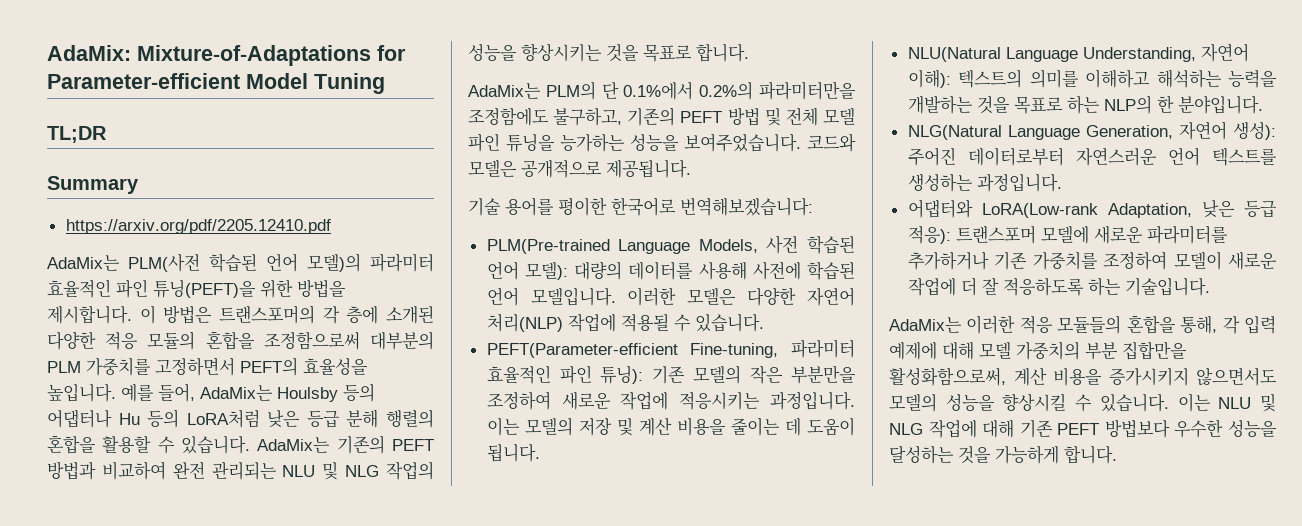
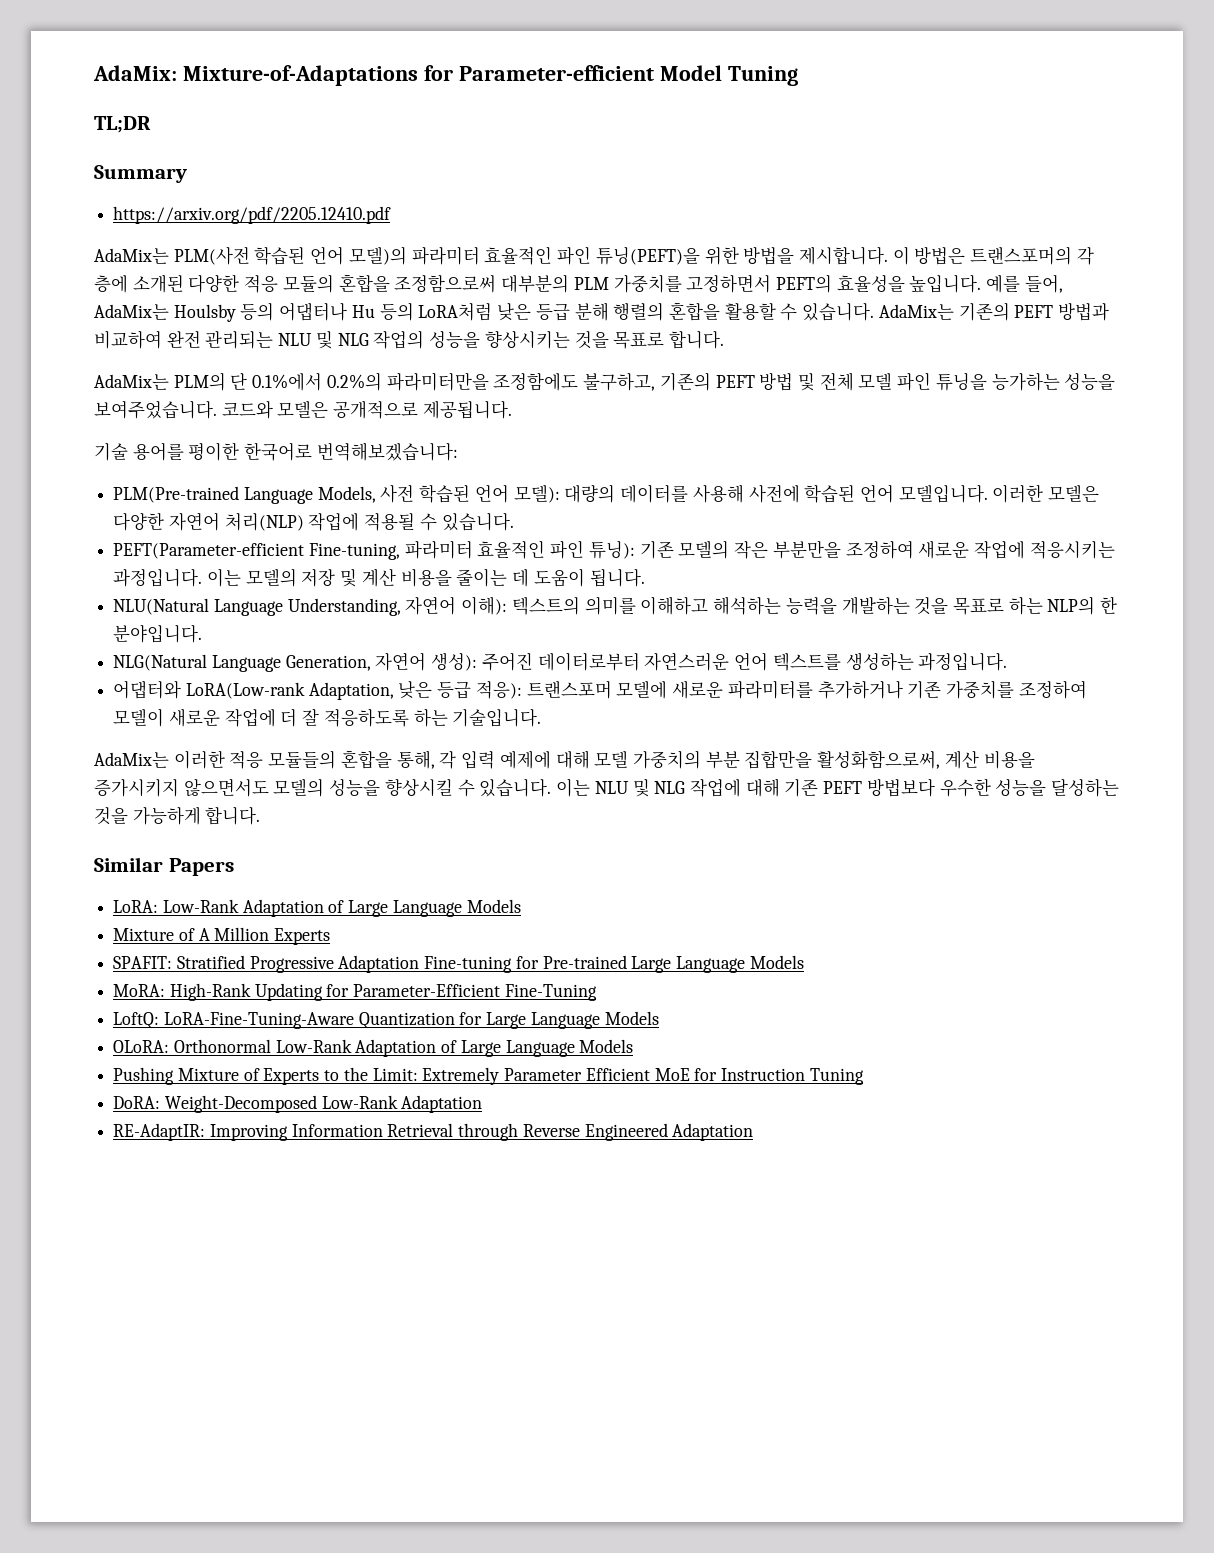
+ Similar Papers
+ LoRA: Low-Rank Adaptation of Large Language Models
+ Mixture of A Million Experts
+ SPAFIT: Stratified Progressive Adaptation Fine-tuning for Pre-trained Large Language Models
+ MoRA: High-Rank Updating for Parameter-Efficient Fine-Tuning
+ LoftQ: LoRA-Fine-Tuning-Aware Quantization for Large Language Models
+ OLoRA: Orthonormal Low-Rank Adaptation of Large Language Models
+ Pushing Mixture of Experts to the Limit: Extremely Parameter Efficient MoE for Instruction Tuning
+ DoRA: Weight-Decomposed Low-Rank Adaptation
+ RE-AdaptIR: Improving Information Retrieval through Reverse Engineered Adaptation

